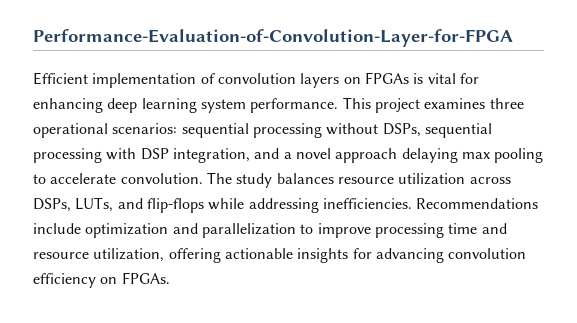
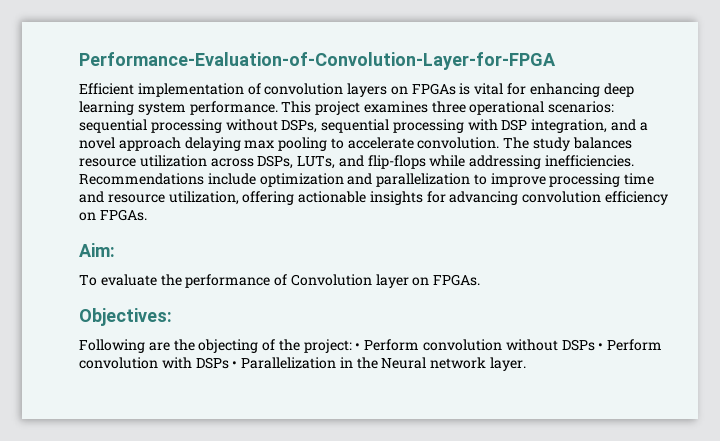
+ Aim:
+ To evaluate the performance of Convolution layer on FPGAs.
+ Objectives:
+ Following are the objecting of the project: • Perform convolution without DSPs • Perform convolution with DSPs • Parallelization in the Neural network layer.

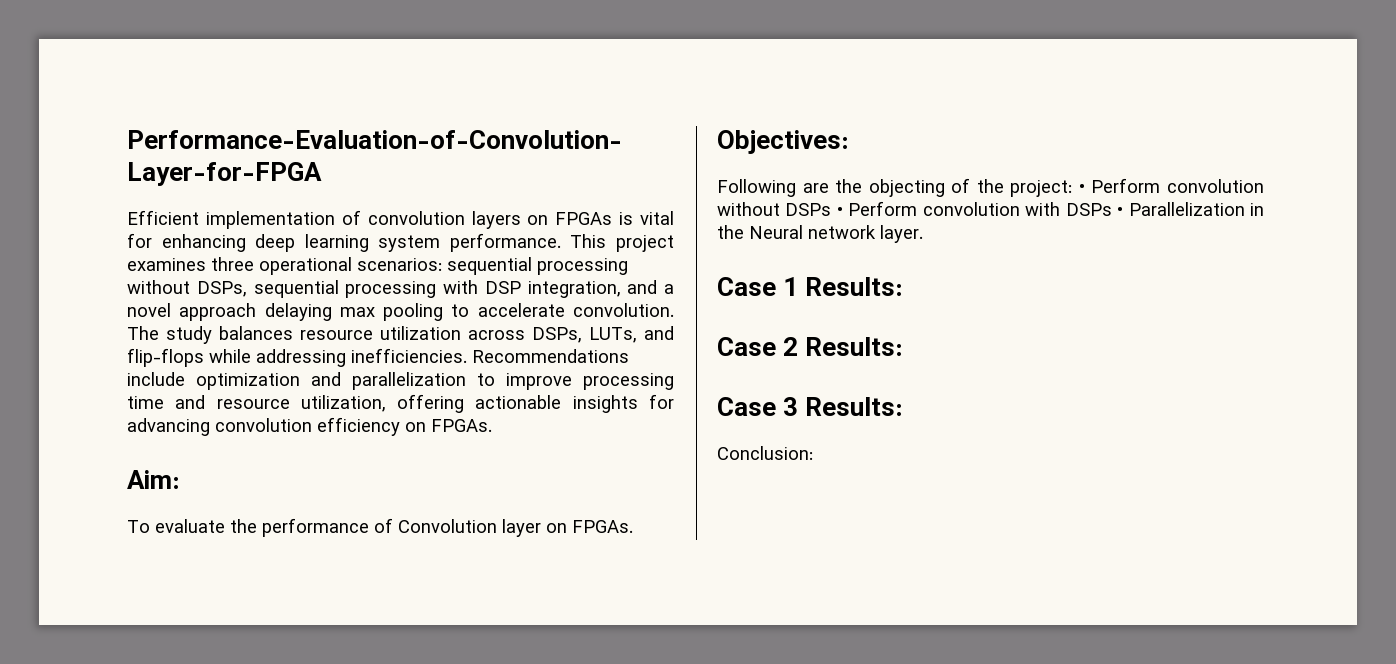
+ Case 1 Results:
+ Case 2 Results:
+ Case 3 Results:
+ Conclusion:

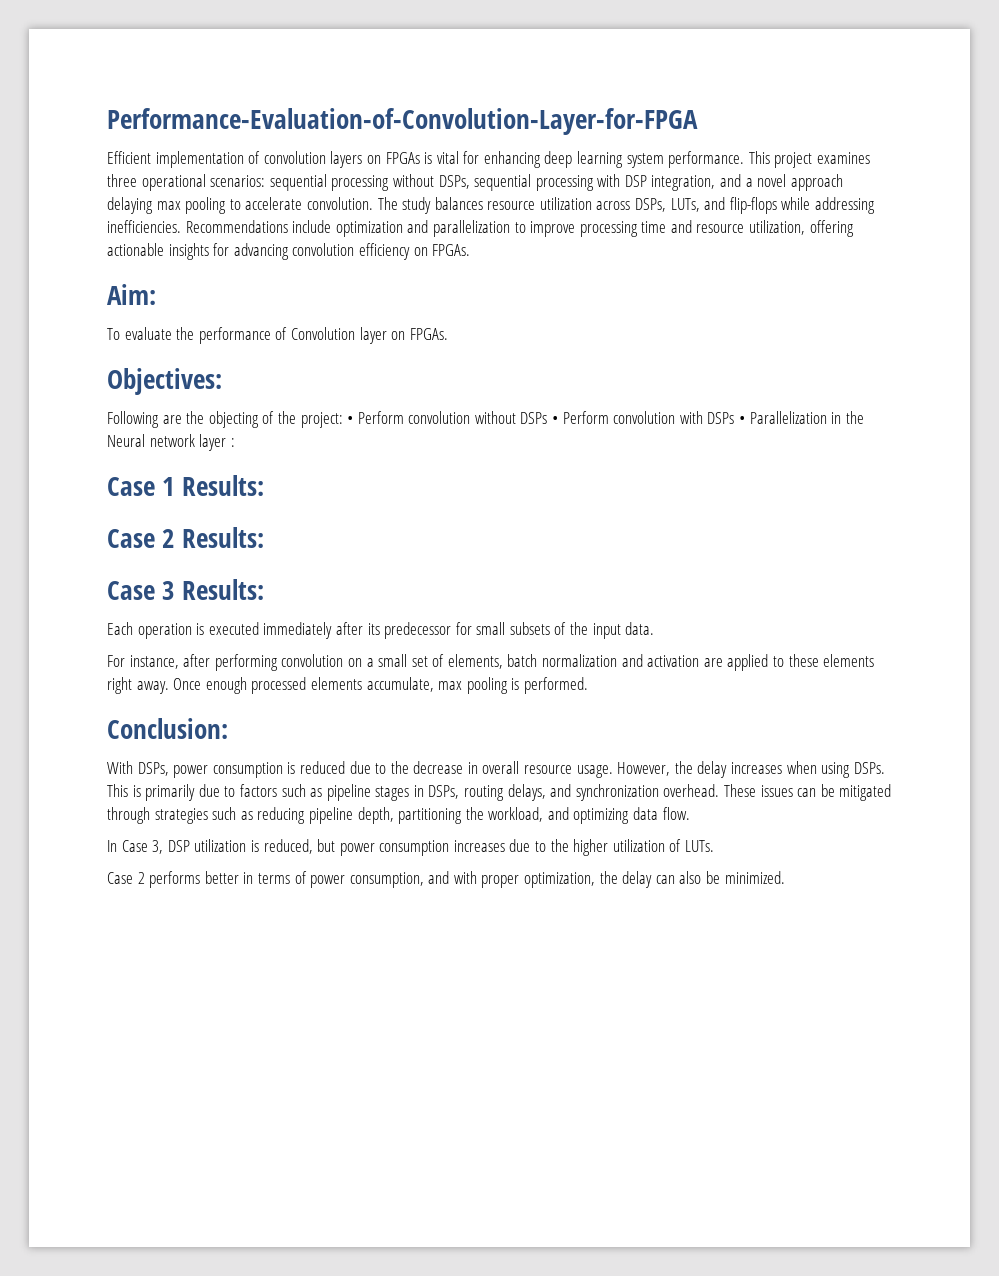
- Following are the objecting of the project: • Perform convolution without DSPs • Perform convolution with DSPs • Parallelization in the Neural network layer.
+ Following are the objecting of the project: • Perform convolution without DSPs • Perform convolution with DSPs • Parallelization in the Neural network layer :
+ Each operation is executed immediately after its predecessor for small subsets of the input data.
+ For instance, after performing convolution on a small set of elements, batch normalization and activation are applied to these elements right away. Once enough processed elements accumulate, max pooling is performed.
  Conclusion:
+ With DSPs, power consumption is reduced due to the decrease in overall resource usage. However, the delay increases when using DSPs. This is primarily due to factors such as pipeline stages in DSPs, routing delays, and synchronization overhead. These issues can be mitigated through strategies such as reducing pipeline depth, partitioning the workload, and optimizing data flow.
+ In Case 3, DSP utilization is reduced, but power consumption increases due to the higher utilization of LUTs.
+ Case 2 performs better in terms of power consumption, and with proper optimization, the delay can also be minimized.

